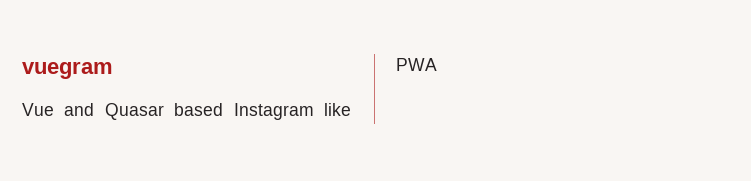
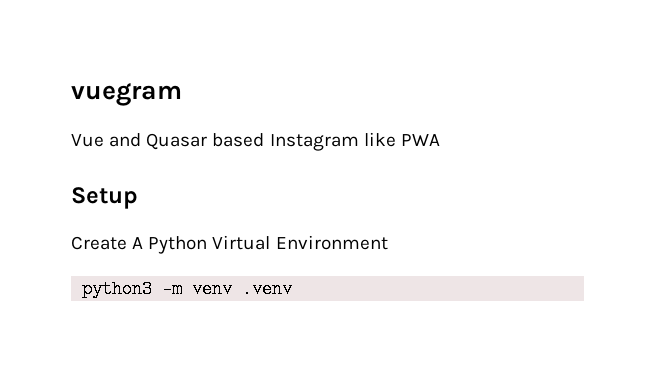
+ Setup
+ Create A Python Virtual Environment
+ python3 -m venv .venv

